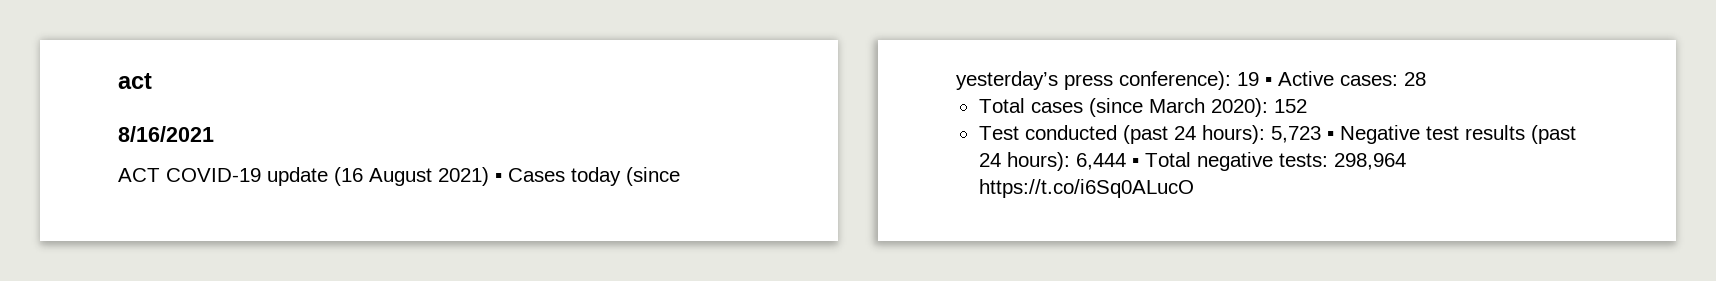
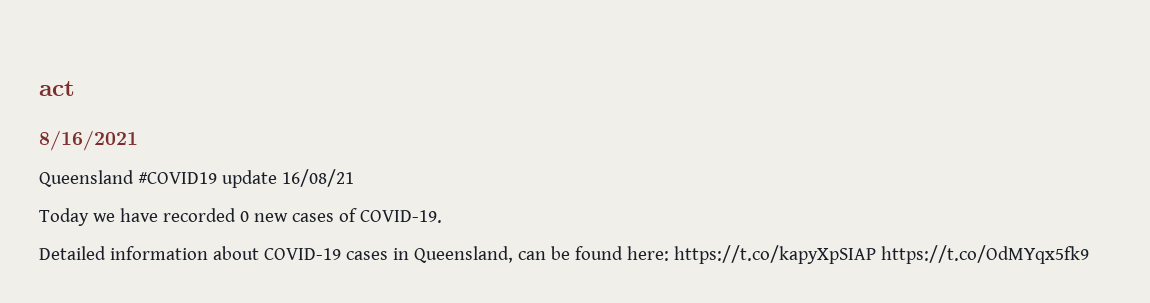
- ACT COVID-19 update (16 August 2021) ▪ Cases today (since yesterday’s press conference): 19 ▪ Active cases: 28
- Total cases (since March 2020): 152
- Test conducted (past 24 hours): 5,723 ▪ Negative test results (past 24 hours): 6,444 ▪ Total negative tests: 298,964 https://t.co/i6Sq0ALucO
+ Queensland #COVID19 update 16/08/21
+ Today we have recorded 0 new cases of COVID-19.
+ Detailed information about COVID-19 cases in Queensland, can be found here: https://t.co/kapyXpSIAP https://t.co/OdMYqx5fk9

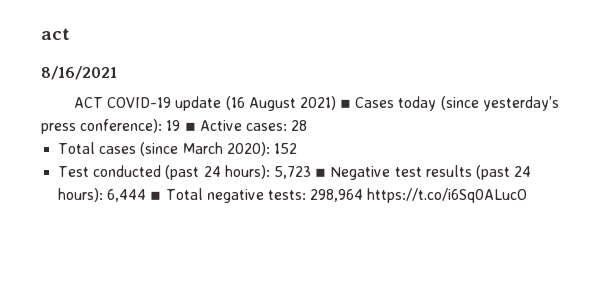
- Queensland #COVID19 update 16/08/21
- Today we have recorded 0 new cases of COVID-19.
- Detailed information about COVID-19 cases in Queensland, can be found here: https://t.co/kapyXpSIAP https://t.co/OdMYqx5fk9
+ ACT COVID-19 update (16 August 2021) ▪ Cases today (since yesterday’s press conference): 19 ▪ Active cases: 28
+ Total cases (since March 2020): 152
+ Test conducted (past 24 hours): 5,723 ▪ Negative test results (past 24 hours): 6,444 ▪ Total negative tests: 298,964 https://t.co/i6Sq0ALucO

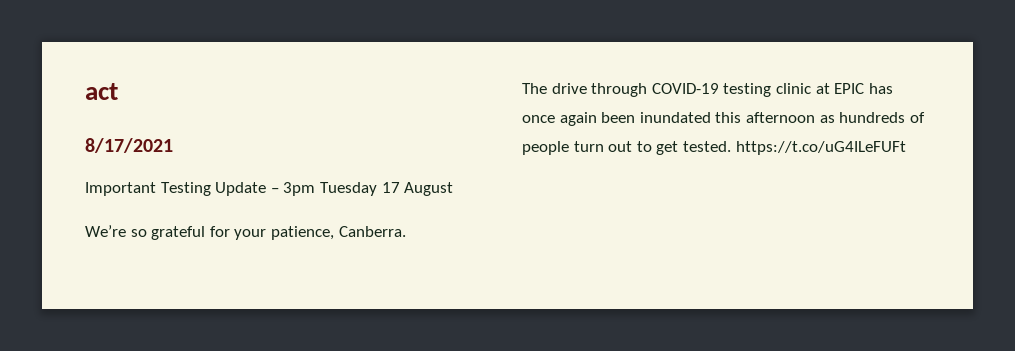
- 8/16/2021
- ACT COVID-19 update (16 August 2021) ▪ Cases today (since yesterday’s press conference): 19 ▪ Active cases: 28
- Total cases (since March 2020): 152
- Test conducted (past 24 hours): 5,723 ▪ Negative test results (past 24 hours): 6,444 ▪ Total negative tests: 298,964 https://t.co/i6Sq0ALucO
+ 8/17/2021
+ Important Testing Update – 3pm Tuesday 17 August
+ We’re so grateful for your patience, Canberra.
+ The drive through COVID-19 testing clinic at EPIC has once again been inundated this afternoon as hundreds of people turn out to get tested. https://t.co/uG4ILeFUFt

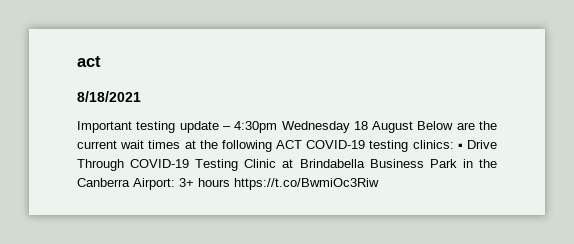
- 8/17/2021
+ 8/18/2021
- Important Testing Update – 3pm Tuesday 17 August
- We’re so grateful for your patience, Canberra.
- The drive through COVID-19 testing clinic at EPIC has once again been inundated this afternoon as hundreds of people turn out to get tested. https://t.co/uG4ILeFUFt
+ Important testing update – 4:30pm Wednesday 18 August Below are the current wait times at the following ACT COVID-19 testing clinics: ▪ Drive Through COVID-19 Testing Clinic at Brindabella Business Park in the Canberra Airport: 3+ hours https://t.co/BwmiOc3Riw

